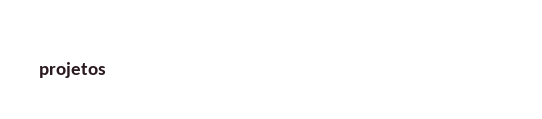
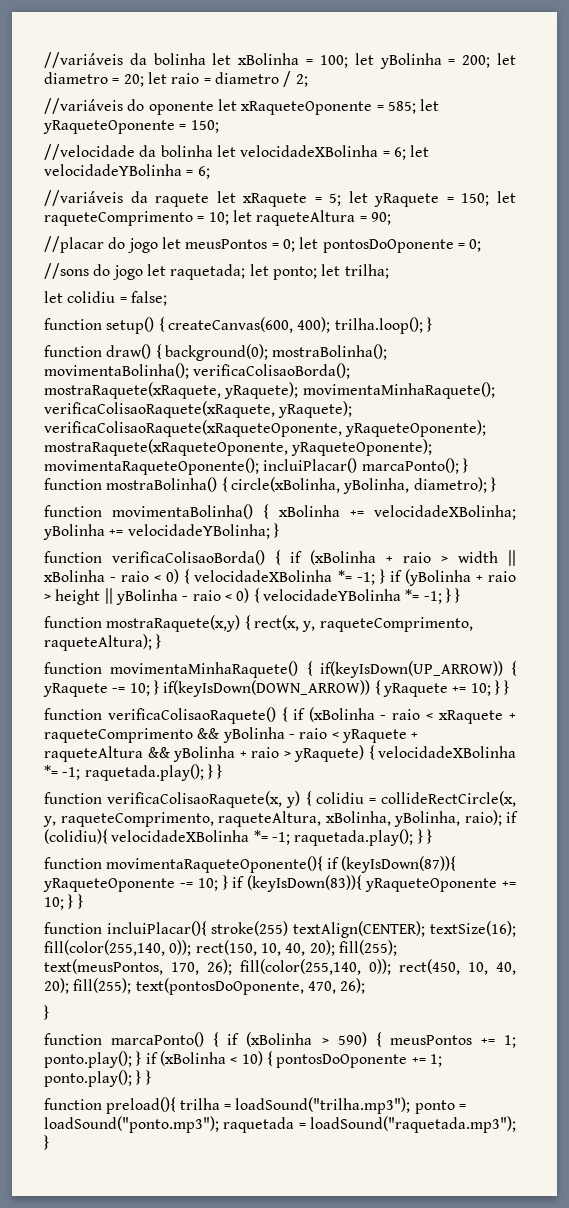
- projetos
+ //variáveis da bolinha let xBolinha = 100; let yBolinha = 200; let diametro = 20; let raio = diametro / 2;
+ //variáveis do oponente let xRaqueteOponente = 585; let yRaqueteOponente = 150;
+ //velocidade da bolinha let velocidadeXBolinha = 6; let velocidadeYBolinha = 6;
+ //variáveis da raquete let xRaquete = 5; let yRaquete = 150; let raqueteComprimento = 10; let raqueteAltura = 90;
+ //placar do jogo let meusPontos = 0; let pontosDoOponente = 0;
+ //sons do jogo let raquetada; let ponto; let trilha;
+ let colidiu = false;
+ function setup() { createCanvas(600, 400); trilha.loop(); }
+ function draw() { background(0); mostraBolinha(); movimentaBolinha(); verificaColisaoBorda(); mostraRaquete(xRaquete, yRaquete); movimentaMinhaRaquete(); verificaColisaoRaquete(xRaquete, yRaquete); verificaColisaoRaquete(xRaqueteOponente, yRaqueteOponente); mostraRaquete(xRaqueteOponente, yRaqueteOponente); movimentaRaqueteOponente(); incluiPlacar() marcaPonto(); } function mostraBolinha() { circle(xBolinha, yBolinha, diametro); }
+ function movimentaBolinha() { xBolinha += velocidadeXBolinha; yBolinha += velocidadeYBolinha; }
+ function verificaColisaoBorda() { if (xBolinha + raio > width || xBolinha - raio < 0) { velocidadeXBolinha *= -1; } if (yBolinha + raio > height || yBolinha - raio < 0) { velocidadeYBolinha *= -1; } }
+ function mostraRaquete(x,y) { rect(x, y, raqueteComprimento, raqueteAltura); }
+ function movimentaMinhaRaquete() { if(keyIsDown(UP_ARROW)) { yRaquete -= 10; } if(keyIsDown(DOWN_ARROW)) { yRaquete += 10; } }
+ function verificaColisaoRaquete() { if (xBolinha - raio < xRaquete + raqueteComprimento && yBolinha - raio < yRaquete + raqueteAltura && yBolinha + raio > yRaquete) { velocidadeXBolinha *= -1; raquetada.play(); } }
+ function verificaColisaoRaquete(x, y) { colidiu = collideRectCircle(x, y, raqueteComprimento, raqueteAltura, xBolinha, yBolinha, raio); if (colidiu){ velocidadeXBolinha *= -1; raquetada.play(); } }
+ function movimentaRaqueteOponente(){ if (keyIsDown(87)){ yRaqueteOponente -= 10; } if (keyIsDown(83)){ yRaqueteOponente += 10; } }
+ function incluiPlacar(){ stroke(255) textAlign(CENTER); textSize(16); fill(color(255,140, 0)); rect(150, 10, 40, 20); fill(255); text(meusPontos, 170, 26); fill(color(255,140, 0)); rect(450, 10, 40, 20); fill(255); text(pontosDoOponente, 470, 26);
+ }
+ function marcaPonto() { if (xBolinha > 590) { meusPontos += 1; ponto.play(); } if (xBolinha < 10) { pontosDoOponente += 1; ponto.play(); } }
+ function preload(){ trilha = loadSound("trilha.mp3"); ponto = loadSound("ponto.mp3"); raquetada = loadSound("raquetada.mp3"); }

